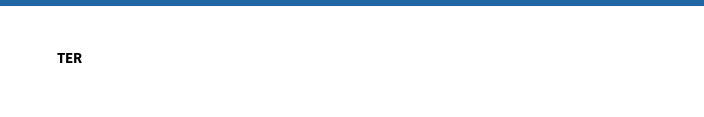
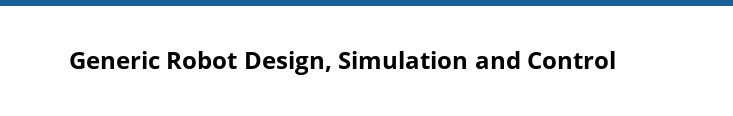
- TER
+ Generic Robot Design, Simulation and Control

